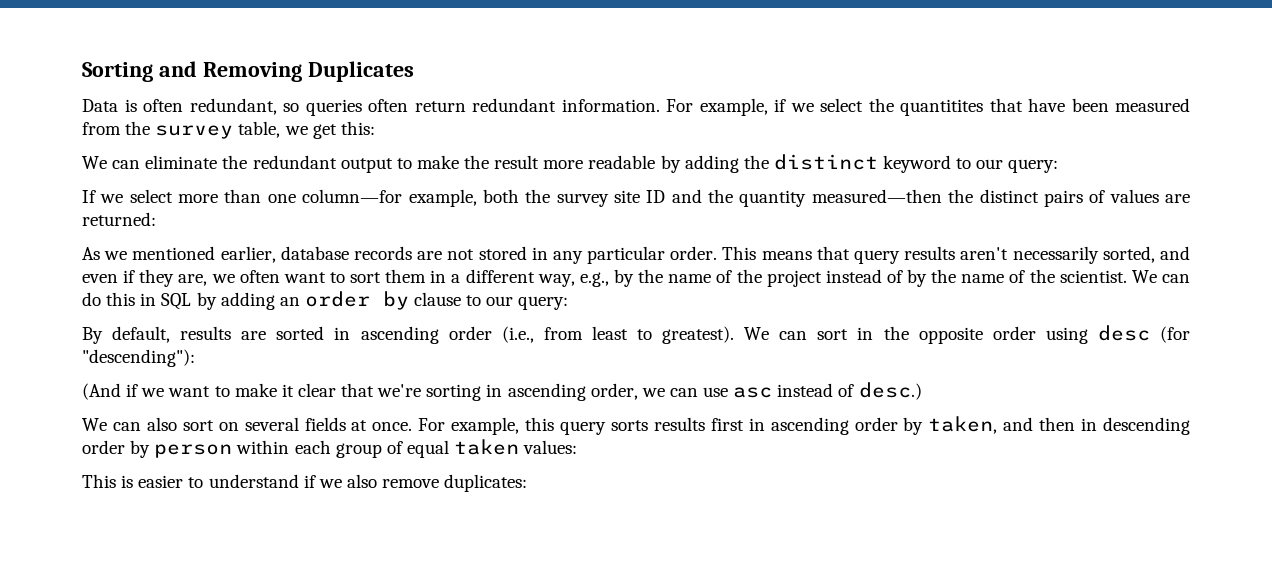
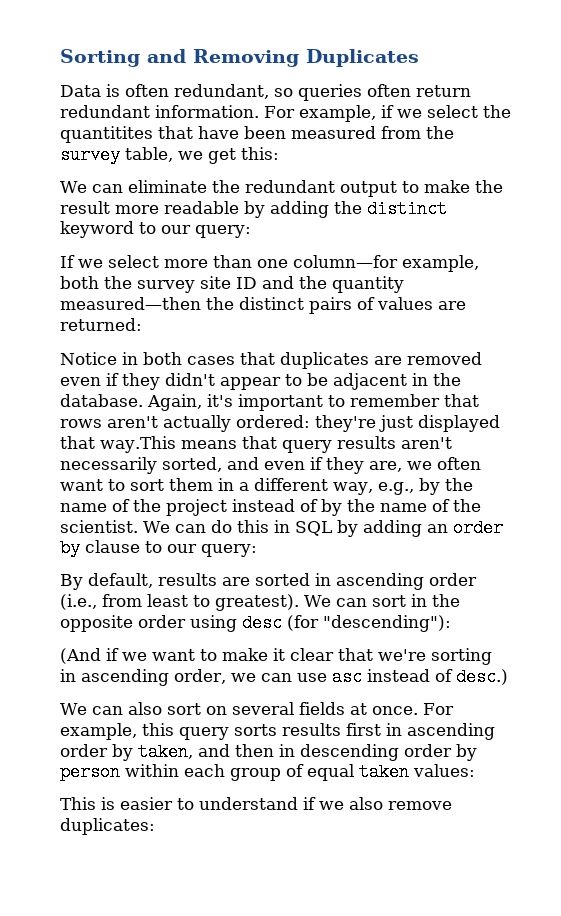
- As we mentioned earlier, database records are not stored in any particular order. This means that query results aren't necessarily sorted, and even if they are, we often want to sort them in a different way, e.g., by the name of the project instead of by the name of the scientist.
+ Notice in both cases that duplicates are removed even if they didn't appear to be adjacent in the database. Again, it's important to remember that rows aren't actually ordered: they're just displayed that way.This means that query results aren't necessarily sorted, and even if they are, we often want to sort them in a different way, e.g., by the name of the project instead of by the name of the scientist.

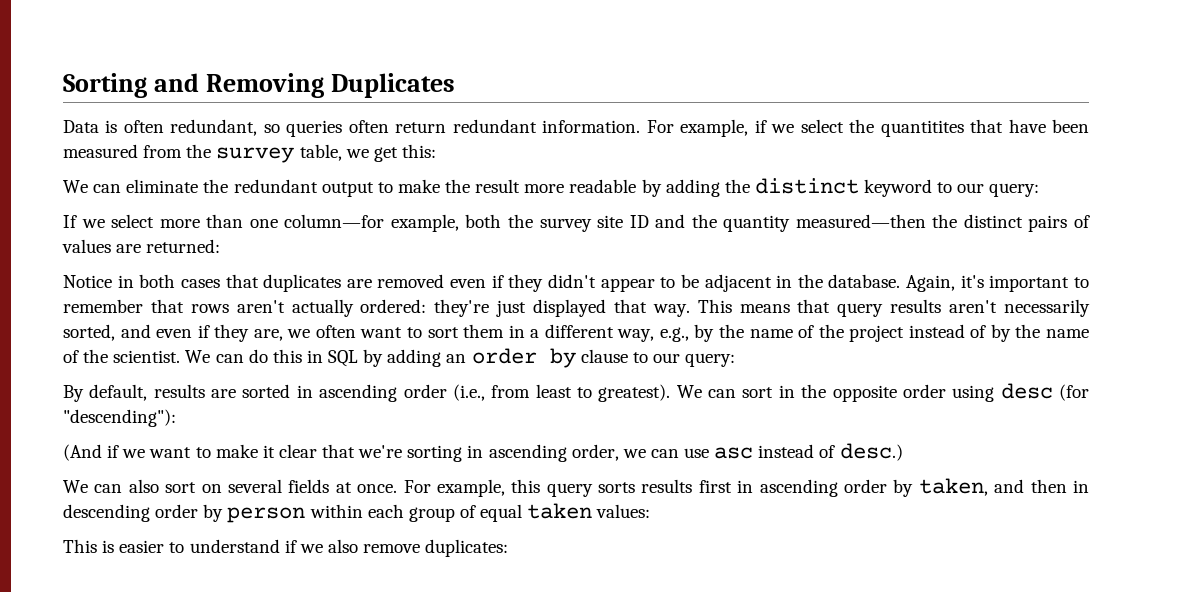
- Again, it's important to remember that rows aren't actually ordered: they're just displayed that way.This means that query results aren't necessarily sorted, and even if they are, we often want to sort them in a different way, e.g., by the name of the project instead of by the name of the scientist.
+ Again, it's important to remember that rows aren't actually ordered: they're just displayed that way. This means that query results aren't necessarily sorted, and even if they are, we often want to sort them in a different way, e.g., by the name of the project instead of by the name of the scientist.

